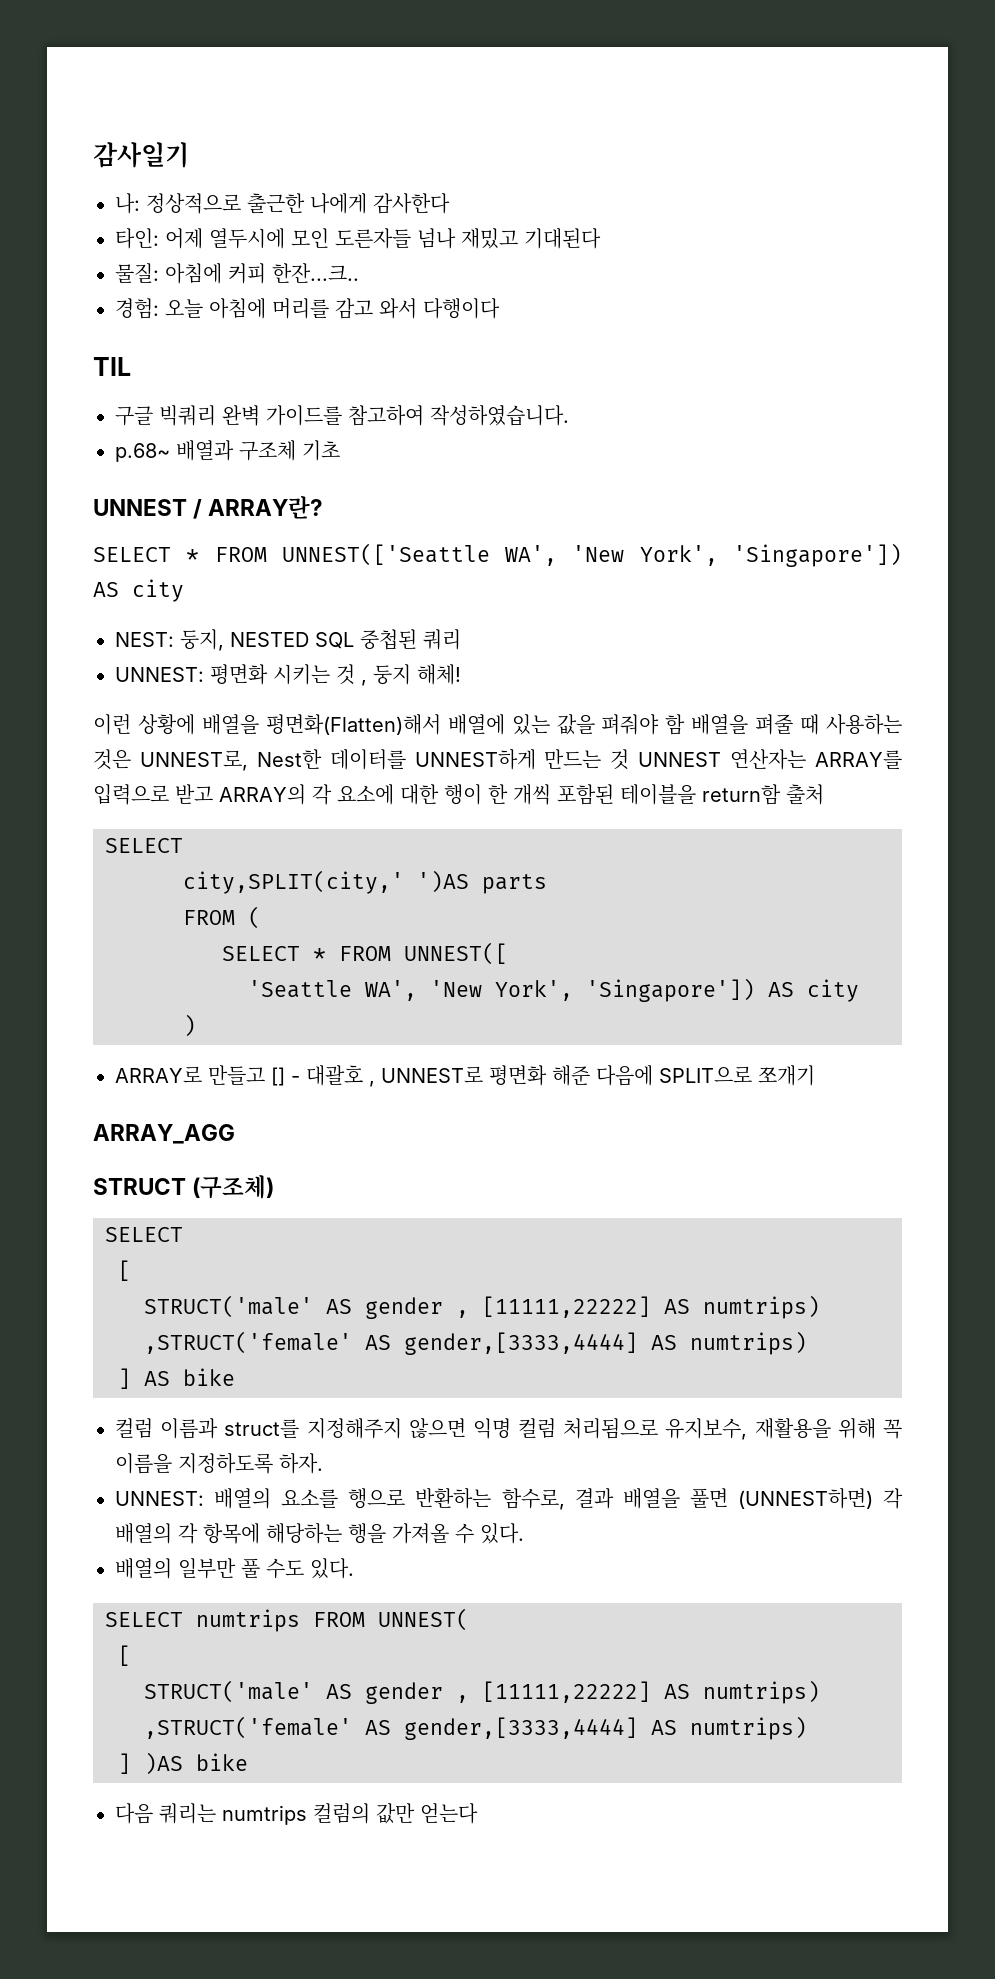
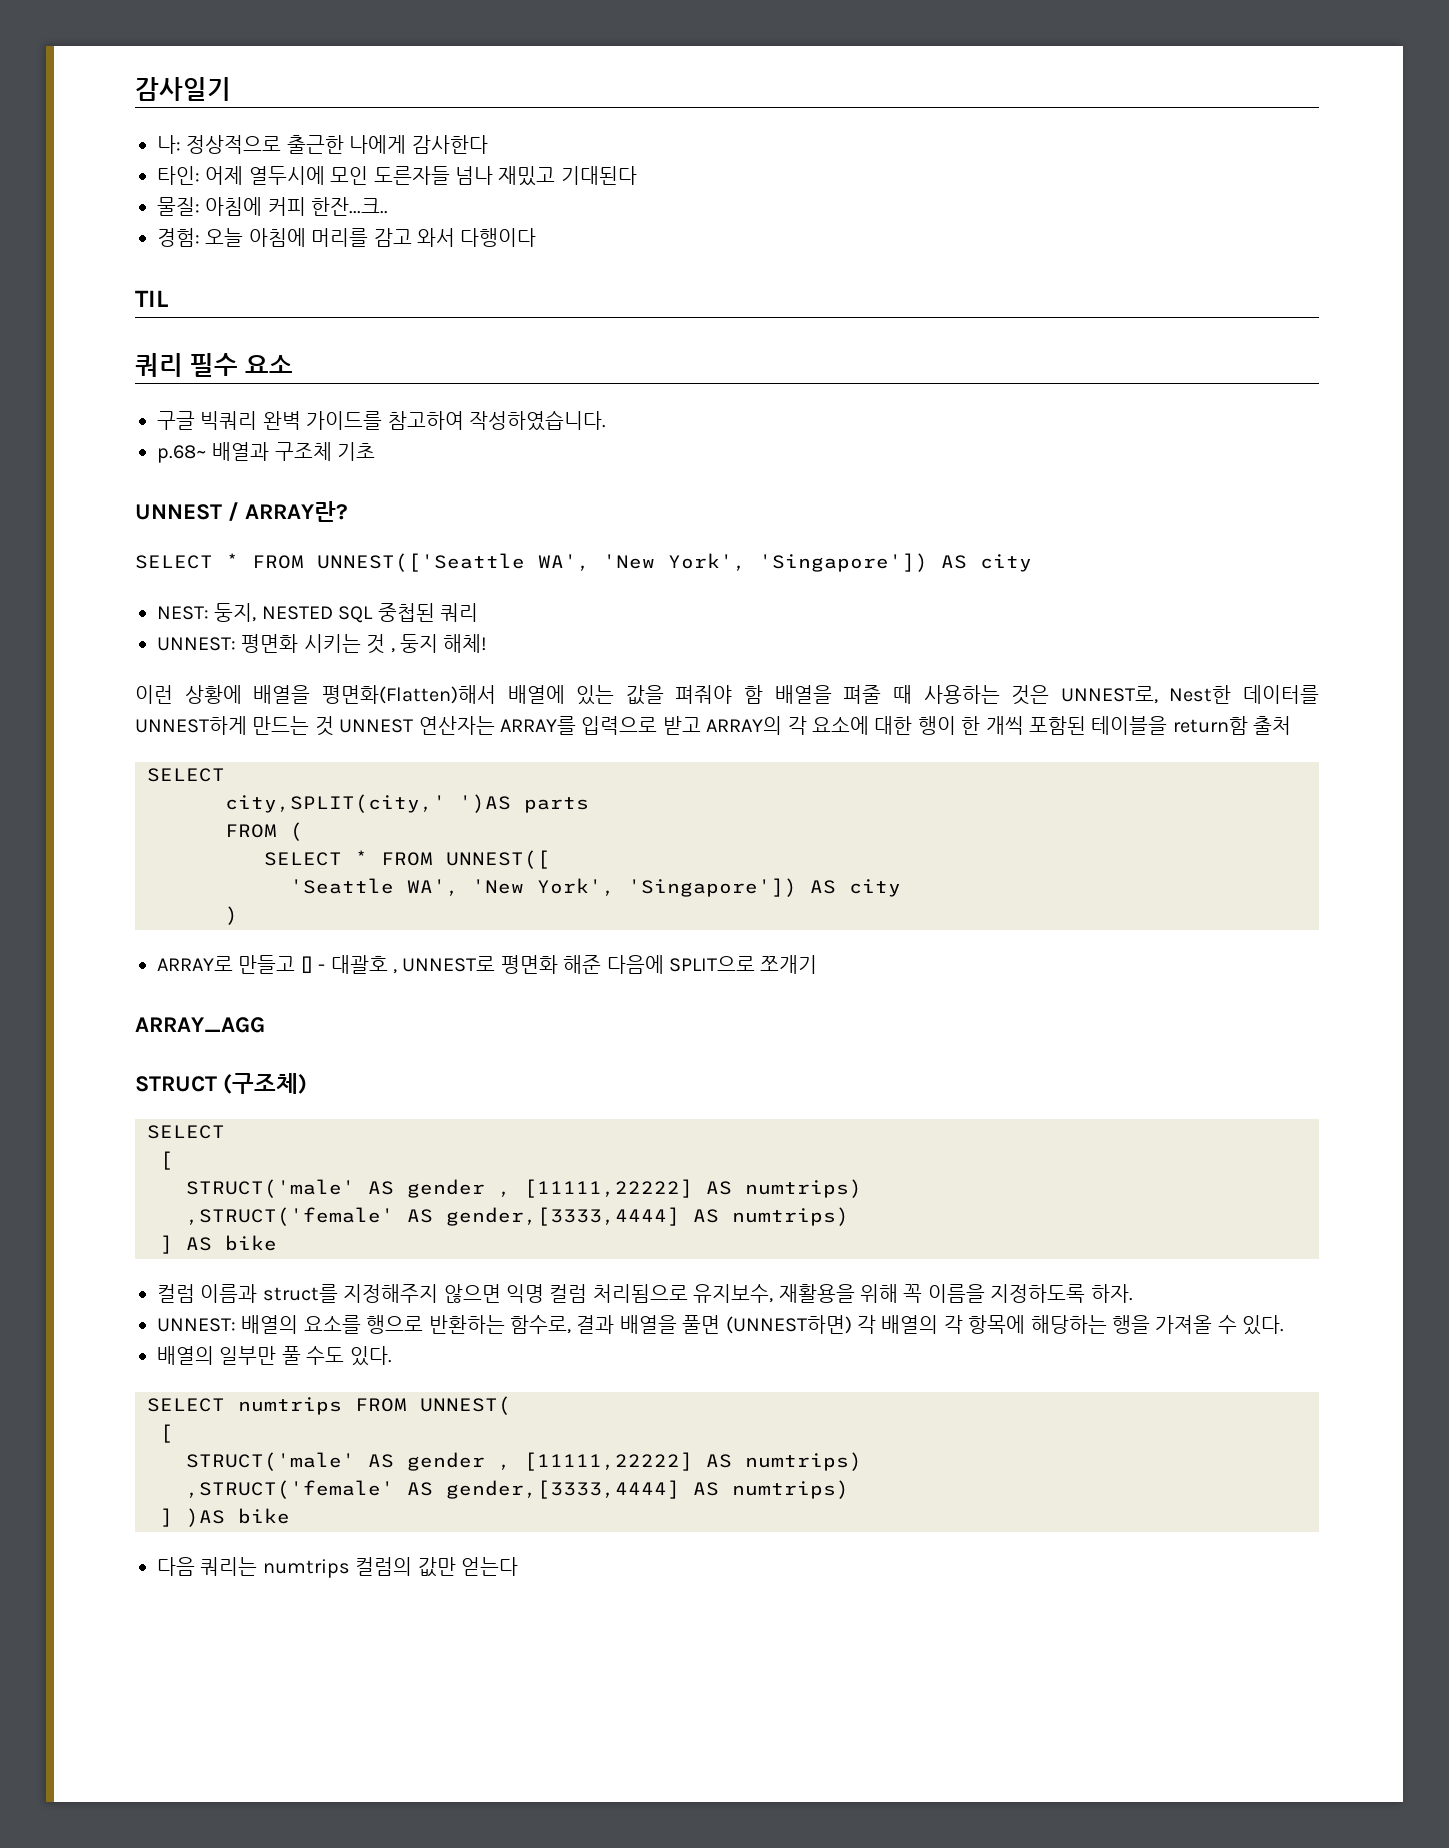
+ 쿼리 필수 요소

